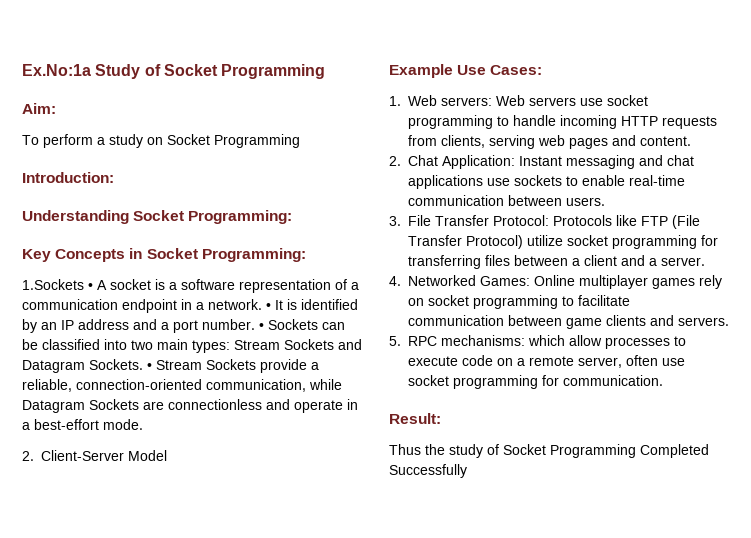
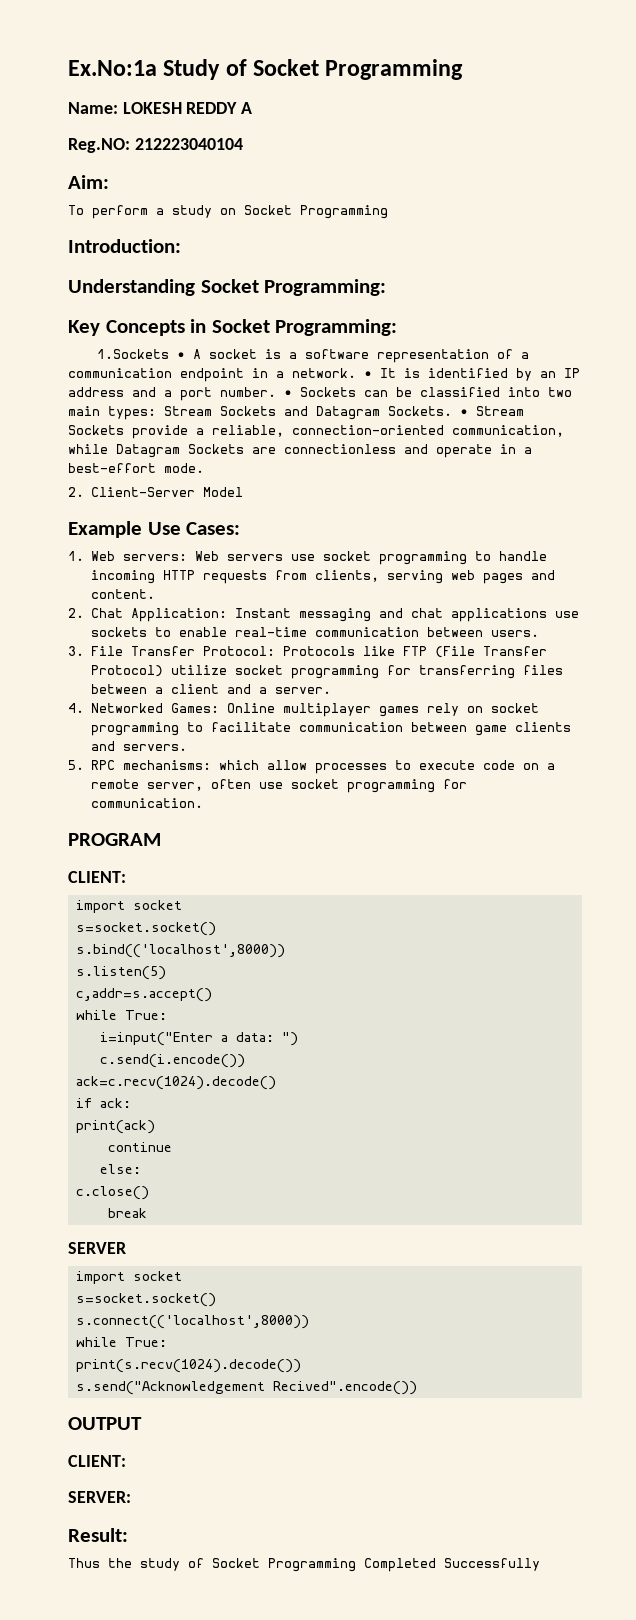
+ Name: LOKESH REDDY A
+ Reg.NO: 212223040104
+ PROGRAM
+ CLIENT:
+ import socket
+ s=socket.socket()
+ s.bind(('localhost',8000))
+ s.listen(5)
+ c,addr=s.accept()
+ while True:
+ i=input("Enter a data: ")
+ c.send(i.encode())
+ ack=c.recv(1024).decode()
+ if ack:
+ print(ack)
+ continue
+ else:
+ c.close()
+ break
+ SERVER
+ import socket
+ s=socket.socket()
+ s.connect(('localhost',8000))
+ while True:
+ print(s.recv(1024).decode())
+ s.send("Acknowledgement Recived".encode())
+ OUTPUT
+ CLIENT:
+ SERVER:

